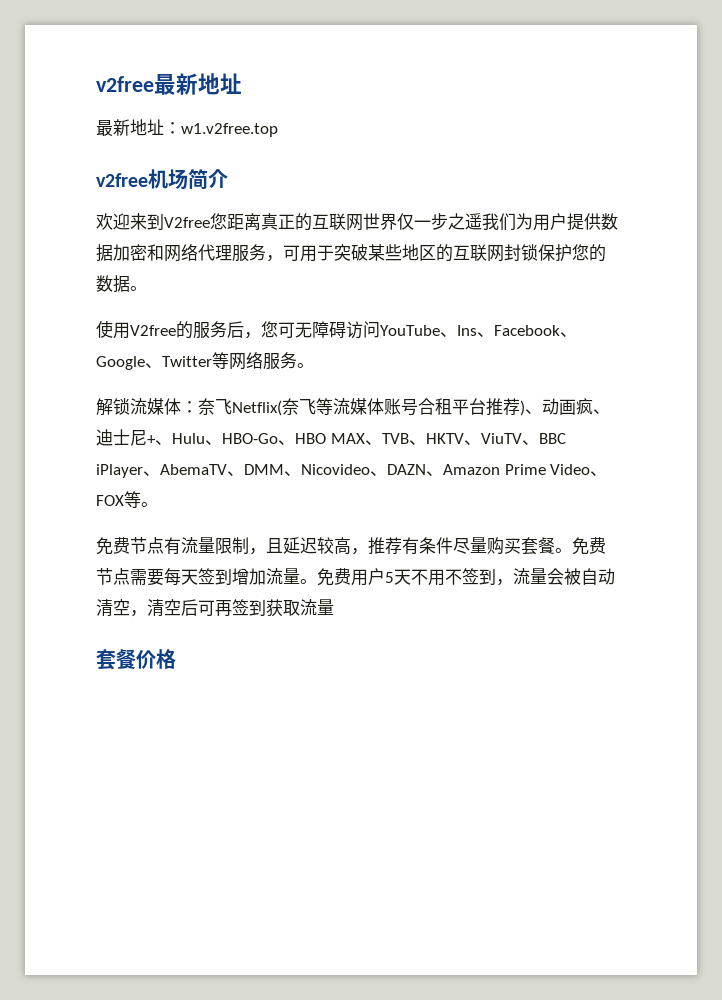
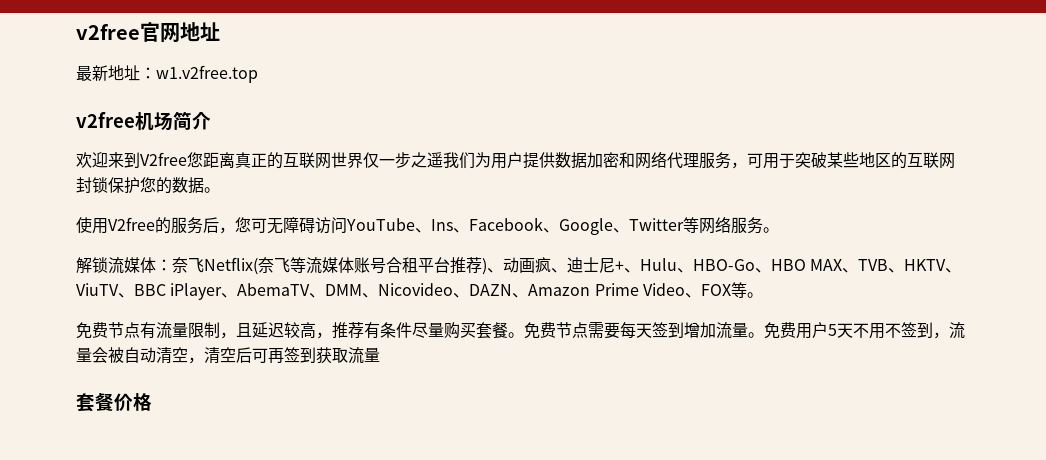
- v2free最新地址
+ v2free官网地址

